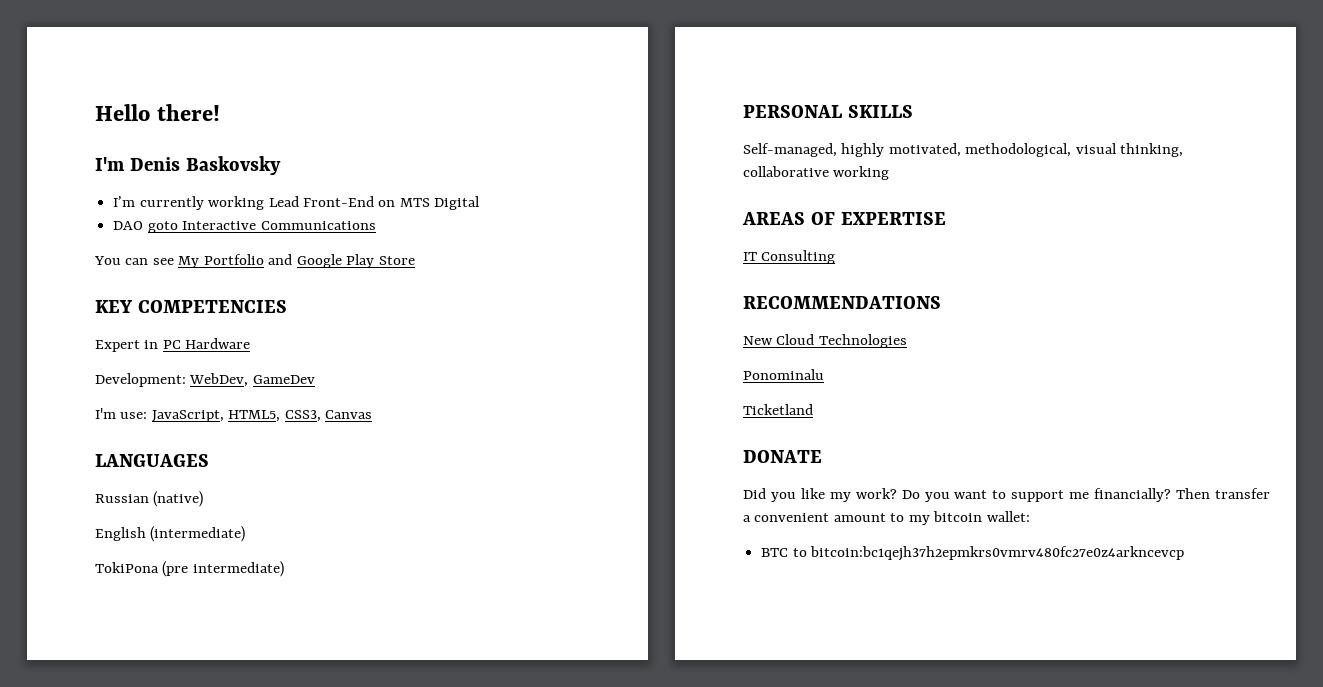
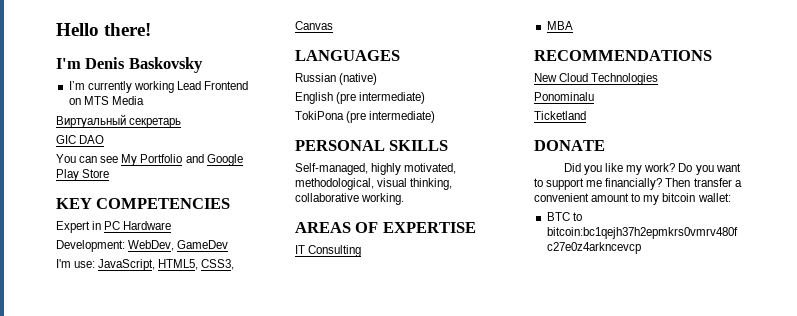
- I’m currently working Lead Front-End on MTS Digital
- DAO goto Interactive Communications
+ I’m currently working Lead Frontend on MTS Media
+ Виртуальный секретарь
+ GIC DAO
- English (intermediate)
+ English (pre intermediate)
- Self-managed, highly motivated, methodological, visual thinking, collaborative working
+ Self-managed, highly motivated, methodological, visual thinking, collaborative working.
+ MBA

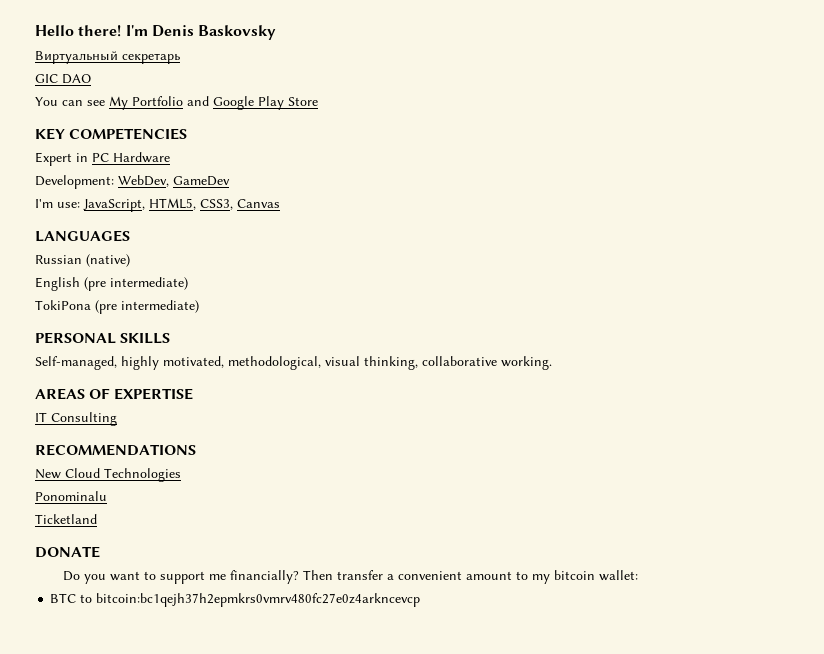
- Hello there!
- I'm Denis Baskovsky
+ Hello there! I'm Denis Baskovsky
- I’m currently working Lead Frontend on MTS Media
- MBA
- Did you like my work?

